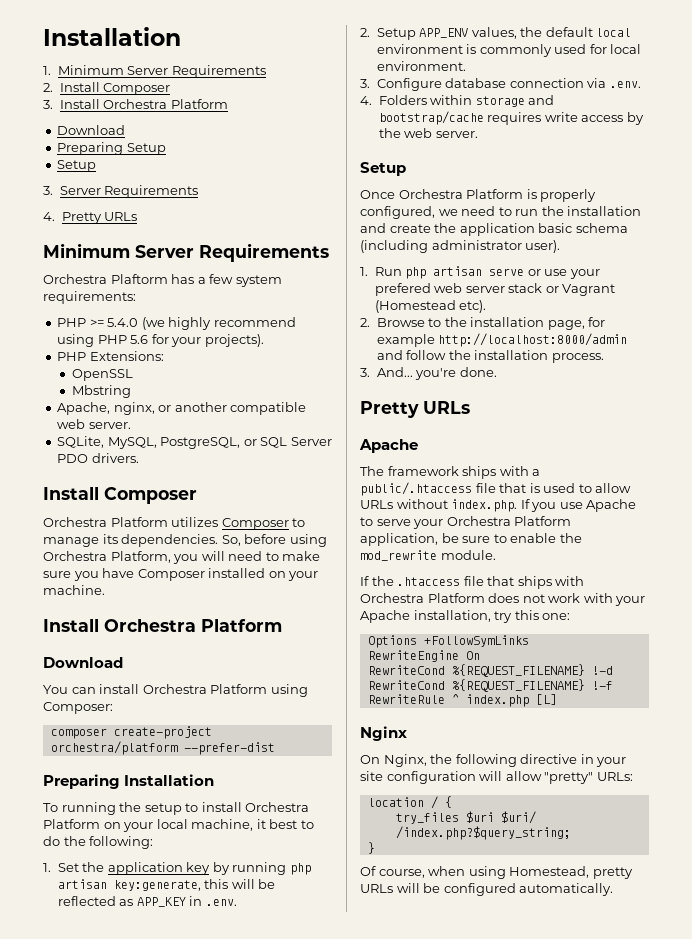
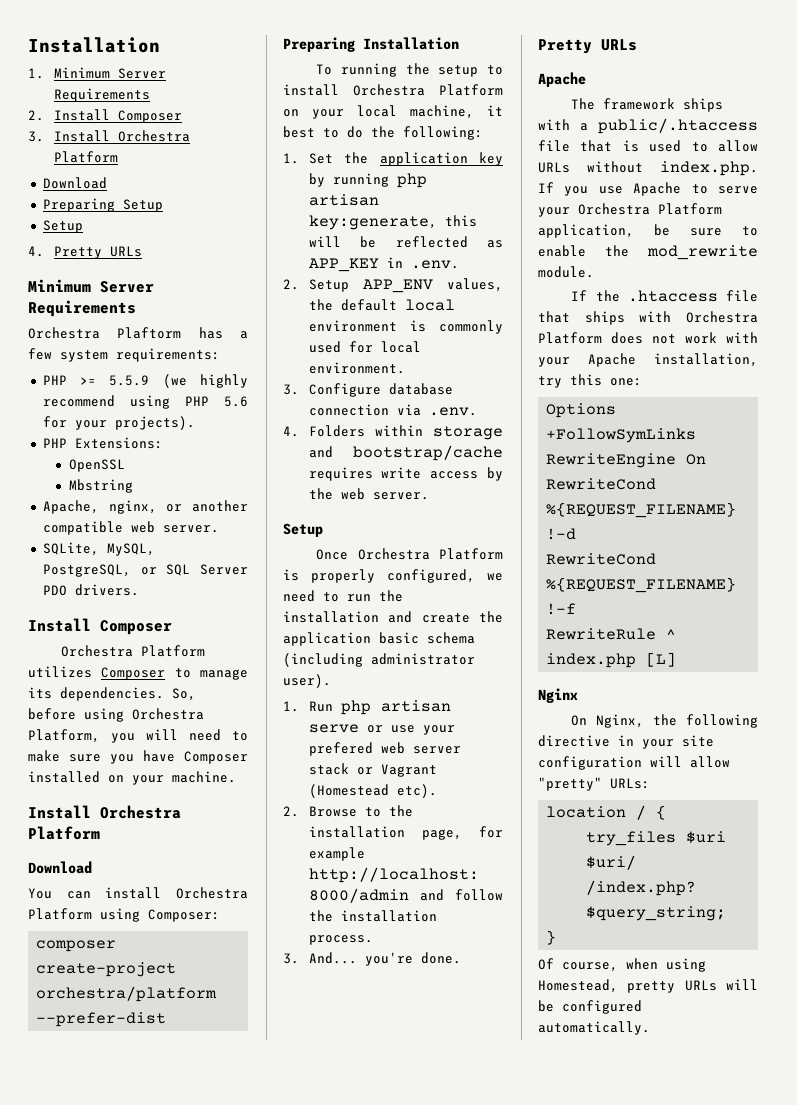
- 3. Server Requirements
- PHP >= 5.4.0 (we highly recommend using PHP 5.6 for your projects).
+ PHP >= 5.5.9 (we highly recommend using PHP 5.6 for your projects).

